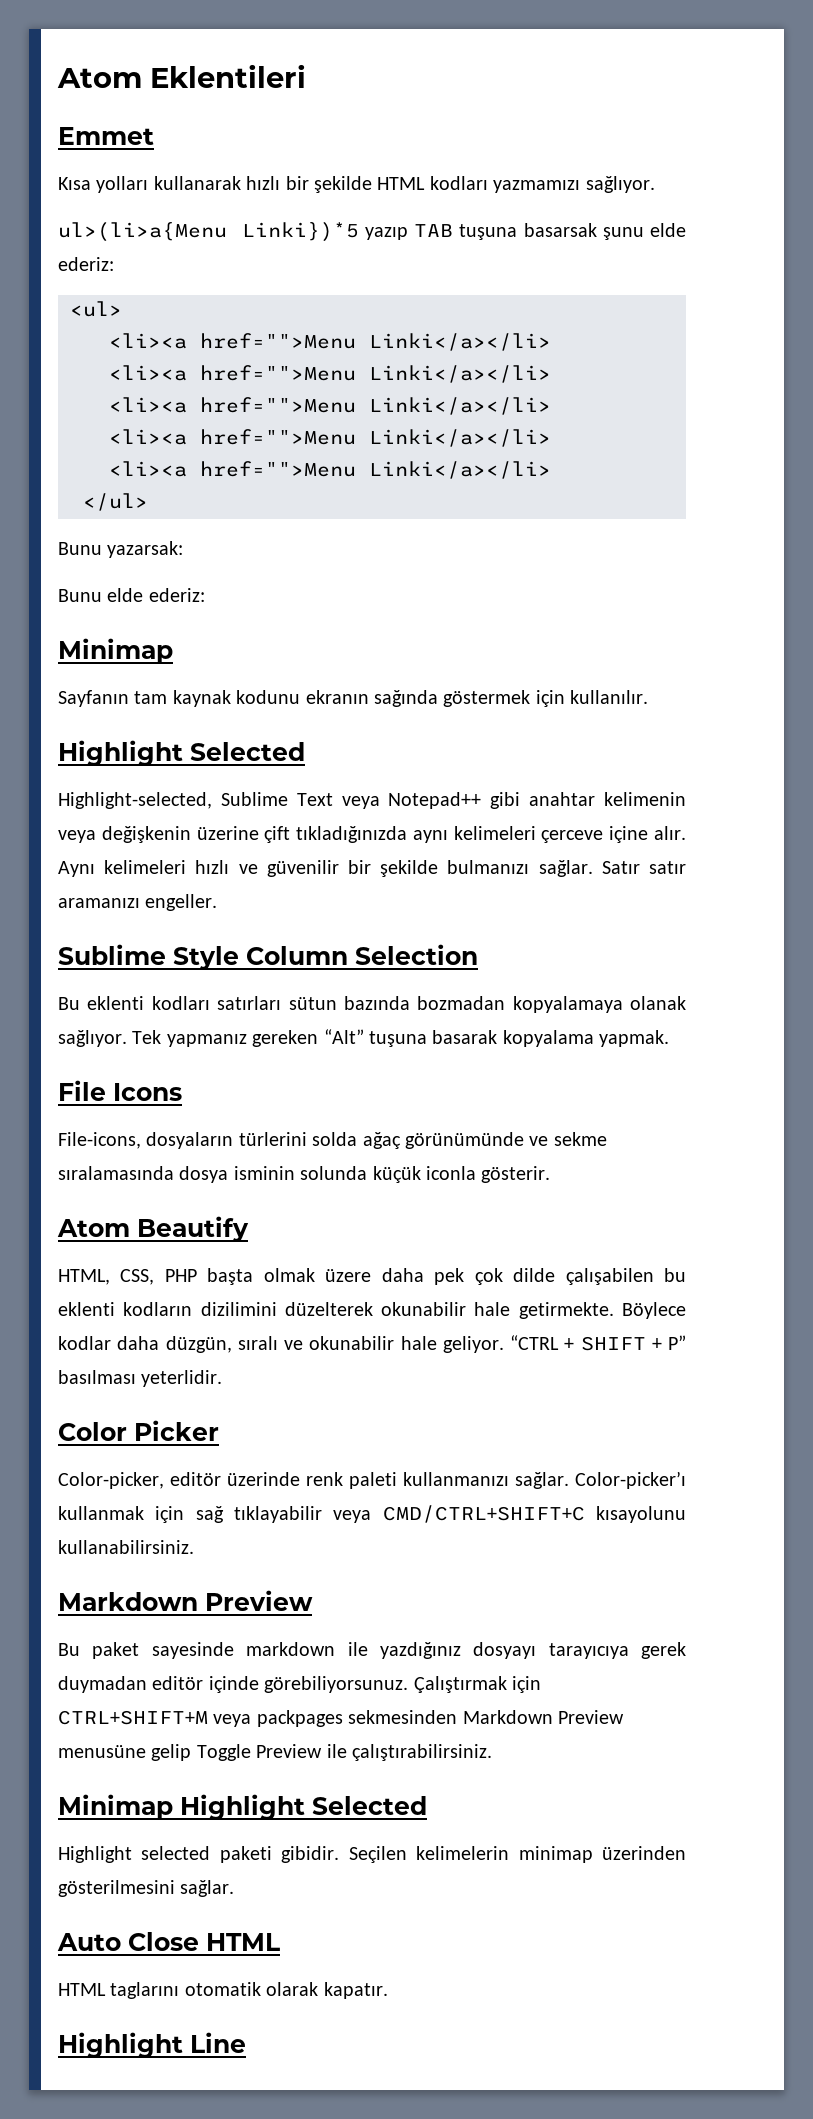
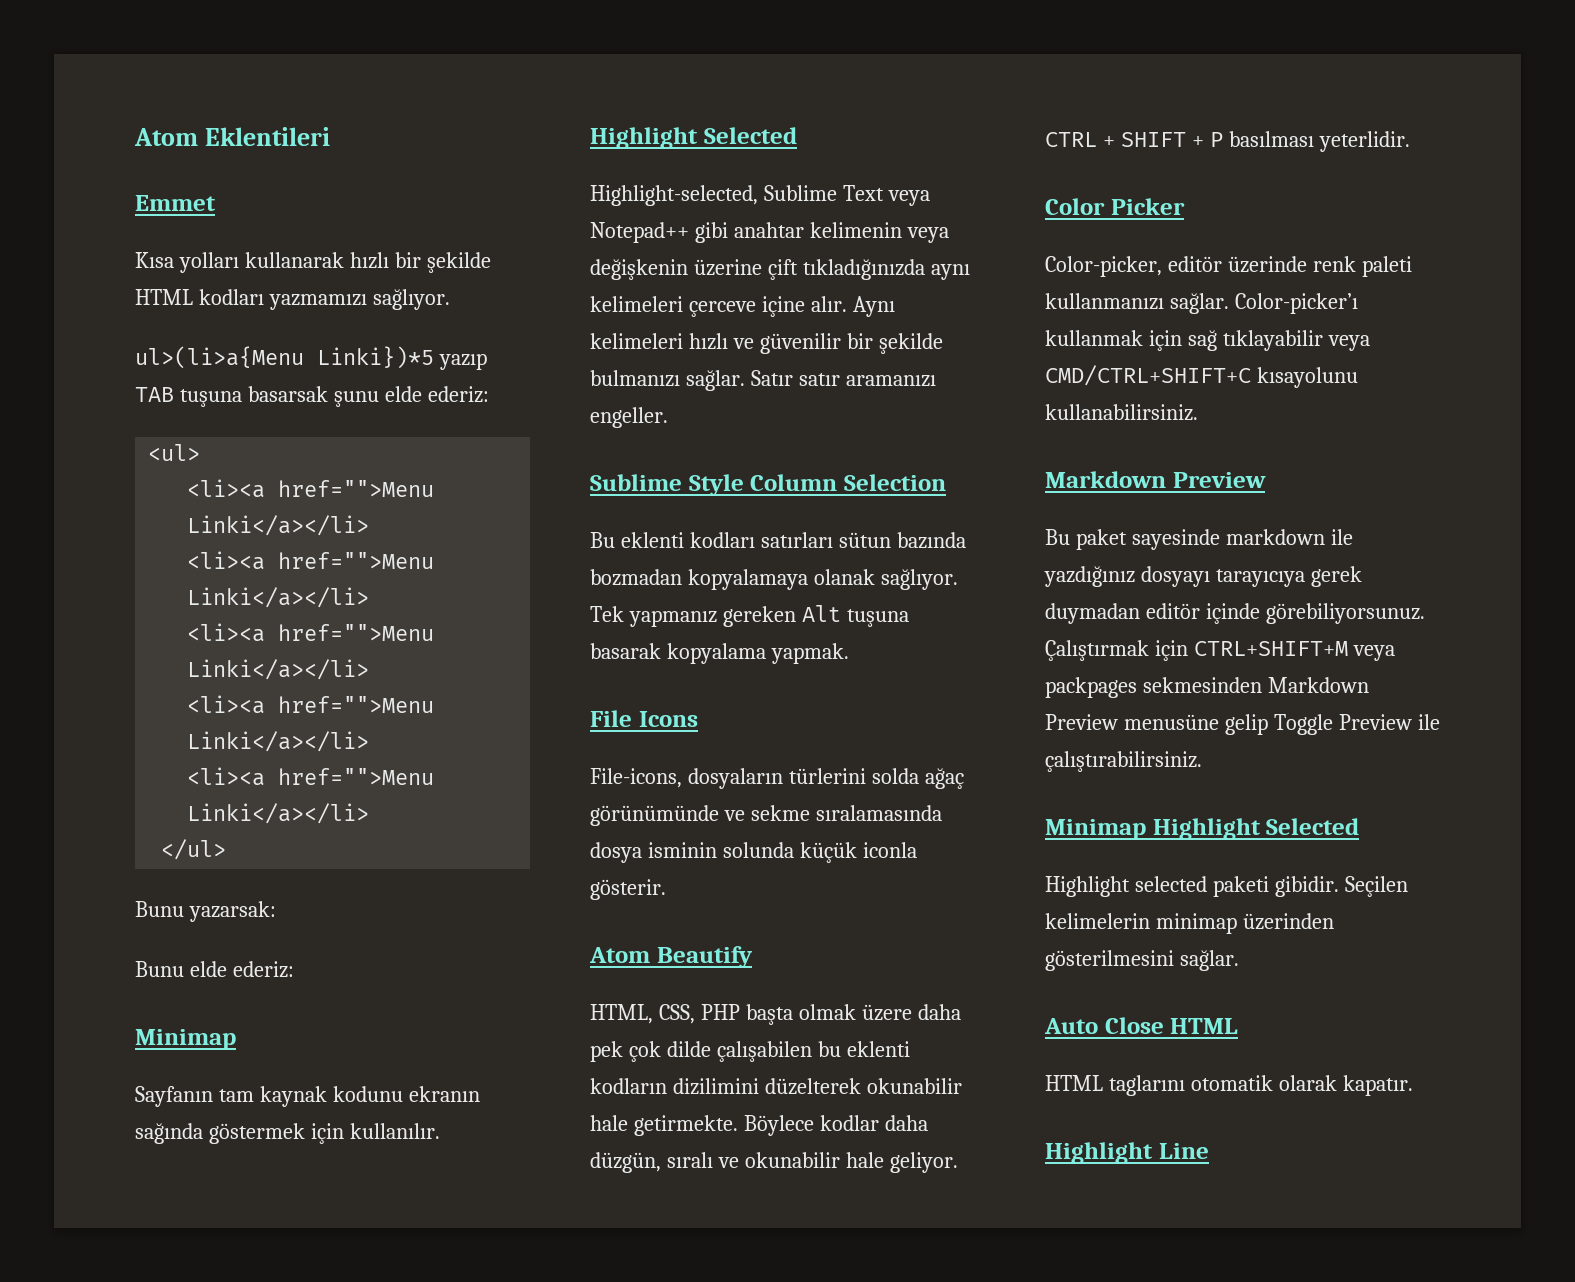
- Tek yapmanız gereken “Alt” tuşuna basarak kopyalama yapmak.
+ Tek yapmanız gereken Alt tuşuna basarak kopyalama yapmak.
- “CTRL + SHIFT + P” basılması yeterlidir.
+ CTRL + SHIFT + P basılması yeterlidir.

